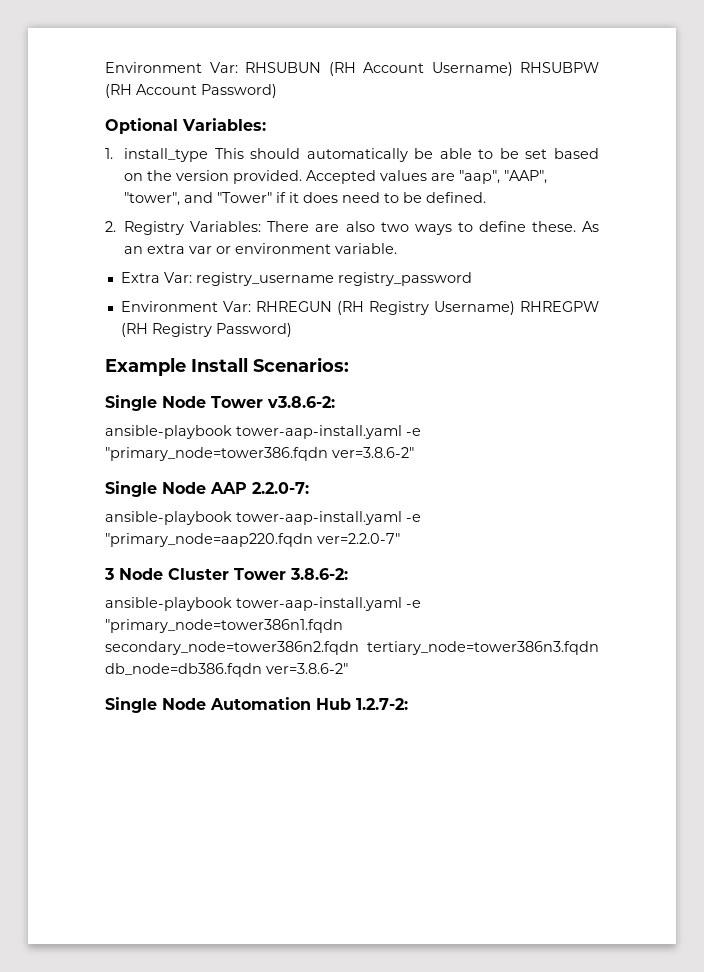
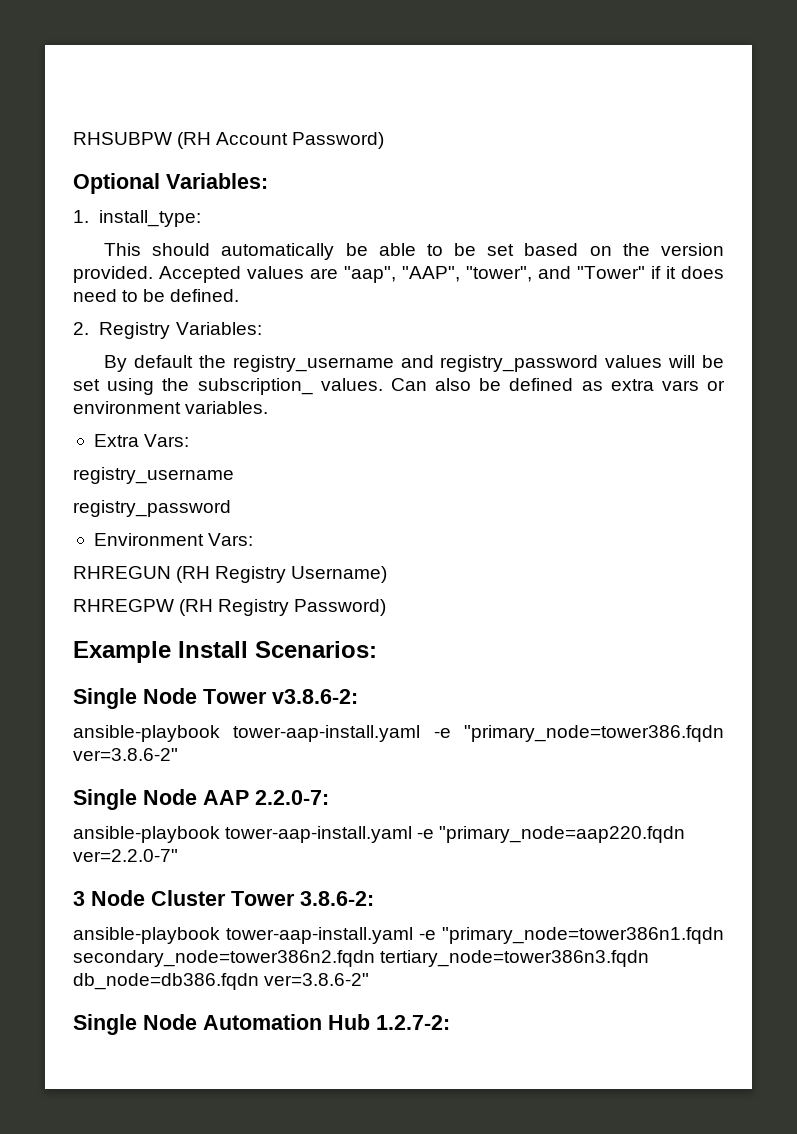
- Environment Var: RHSUBUN (RH Account Username) RHSUBPW (RH Account Password)
+ RHSUBPW (RH Account Password)
- 1. install_type This should automatically be able to be set based on the version provided.
+ 1. install_type:
+ This should automatically be able to be set based on the version provided.
- 2. Registry Variables: There are also two ways to define these. As an extra var or environment variable.
+ 2. Registry Variables:
+ By default the registry_username and registry_password values will be set using the subscription_ values. Can also be defined as extra vars or environment variables.
- Extra Var: registry_username registry_password
+ Extra Vars:
+ registry_username
+ registry_password
- Environment Var: RHREGUN (RH Registry Username) RHREGPW (RH Registry Password)
+ Environment Vars:
+ RHREGUN (RH Registry Username)
+ RHREGPW (RH Registry Password)

